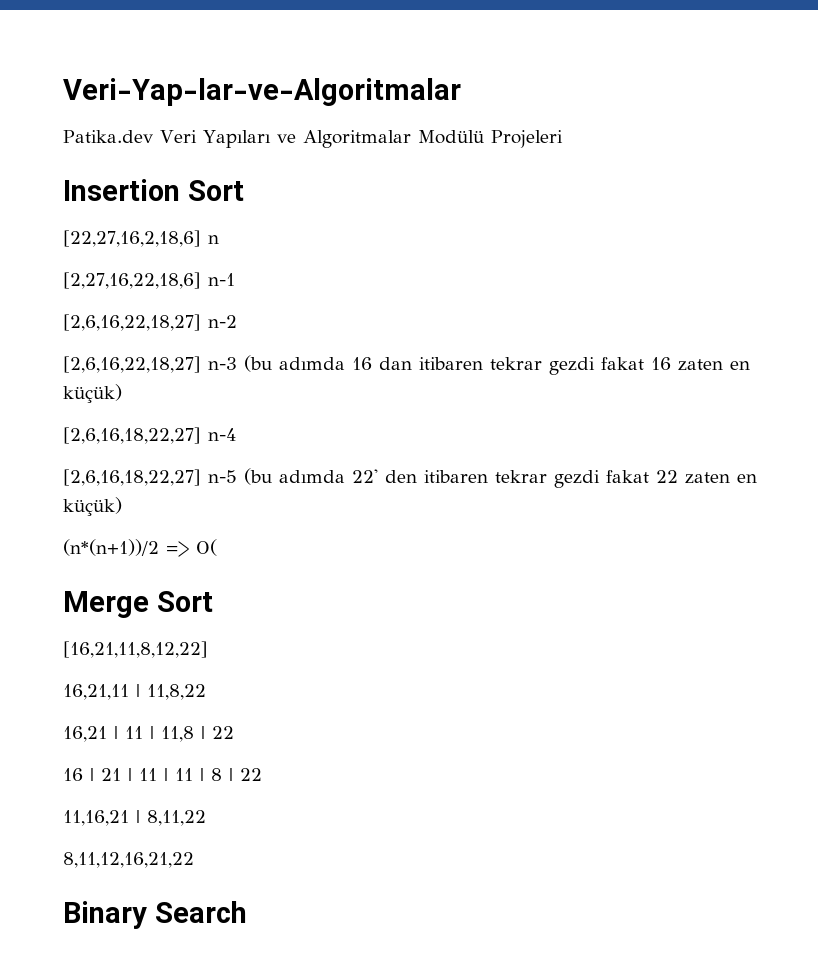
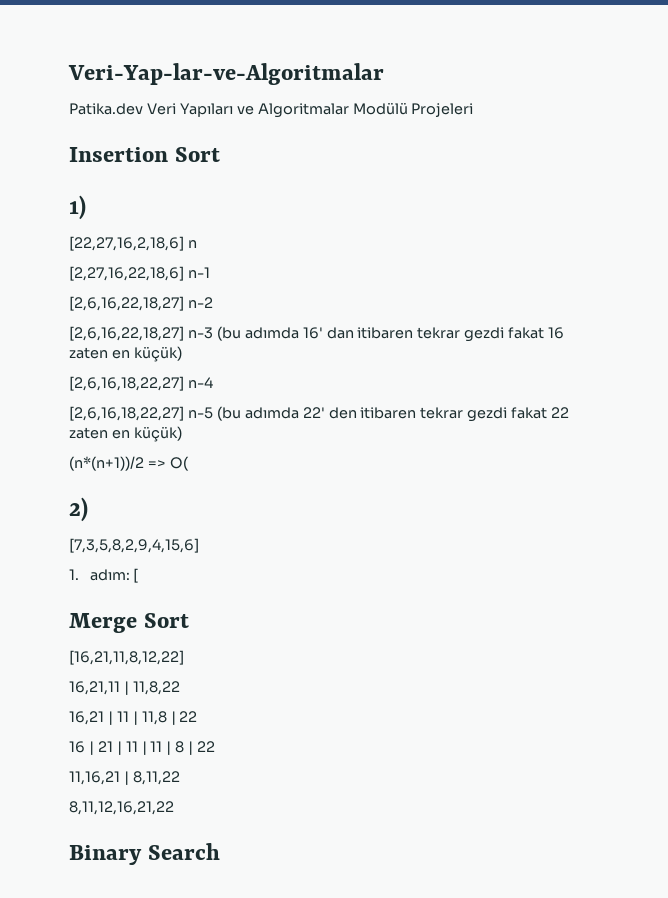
+ 1)
- [2,6,16,22,18,27] n-3 (bu adımda 16 dan itibaren tekrar gezdi fakat 16 zaten en küçük)
+ [2,6,16,22,18,27] n-3 (bu adımda 16' dan itibaren tekrar gezdi fakat 16 zaten en küçük)
+ 2)
+ [7,3,5,8,2,9,4,15,6]
+ 1. adım: [

